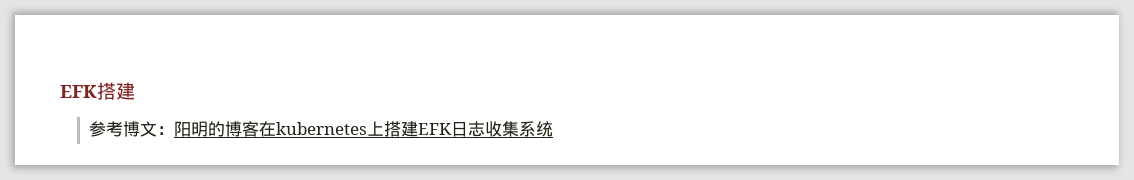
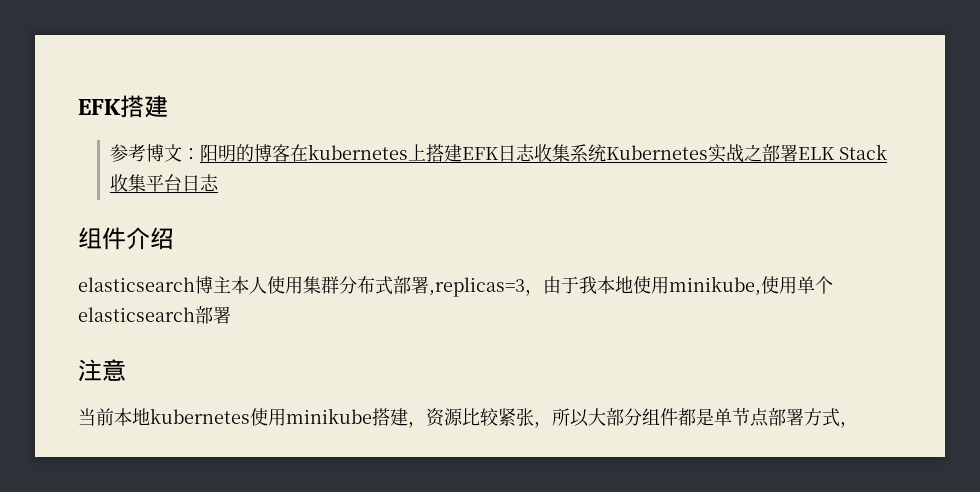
- 参考博文：阳明的博客在kubernetes上搭建EFK日志收集系统
+ 参考博文：阳明的博客在kubernetes上搭建EFK日志收集系统Kubernetes实战之部署ELK Stack收集平台日志
+ 组件介绍
+ elasticsearch博主本人使用集群分布式部署,replicas=3，由于我本地使用minikube,使用单个elasticsearch部署
+ 注意
+ 当前本地kubernetes使用minikube搭建，资源比较紧张，所以大部分组件都是单节点部署方式，

